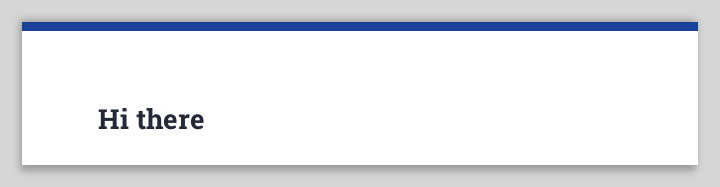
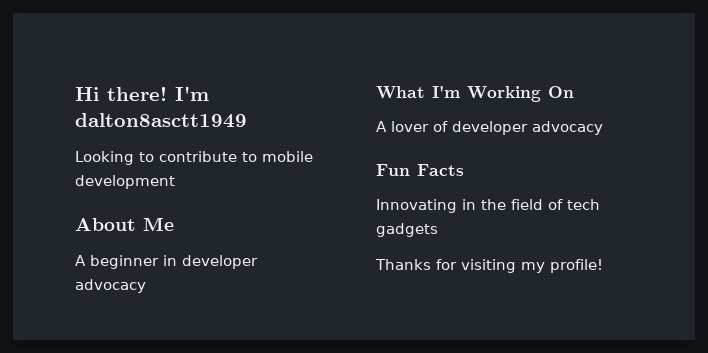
- Hi there
+ Hi there! I'm dalton8asctt1949
+ Looking to contribute to mobile development
+ About Me
+ A beginner in developer advocacy
+ What I'm Working On
+ A lover of developer advocacy
+ Fun Facts
+ Innovating in the field of tech gadgets
+ Thanks for visiting my profile!

